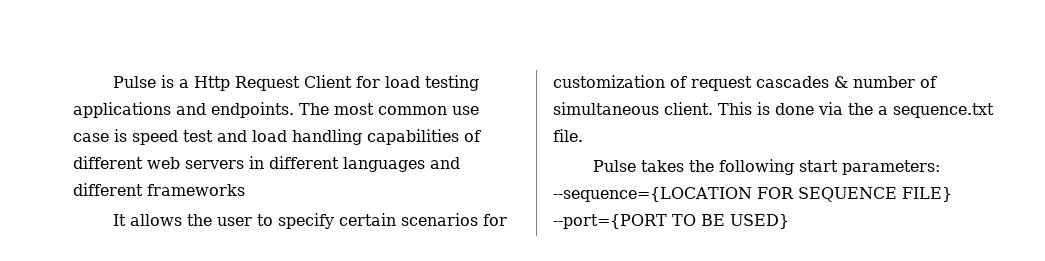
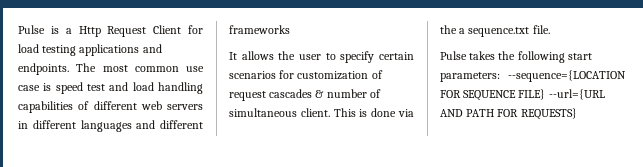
- Pulse takes the following start parameters: --sequence={LOCATION FOR SEQUENCE FILE} --port={PORT TO BE USED}
+ Pulse takes the following start parameters: --sequence={LOCATION FOR SEQUENCE FILE} --url={URL AND PATH FOR REQUESTS}

